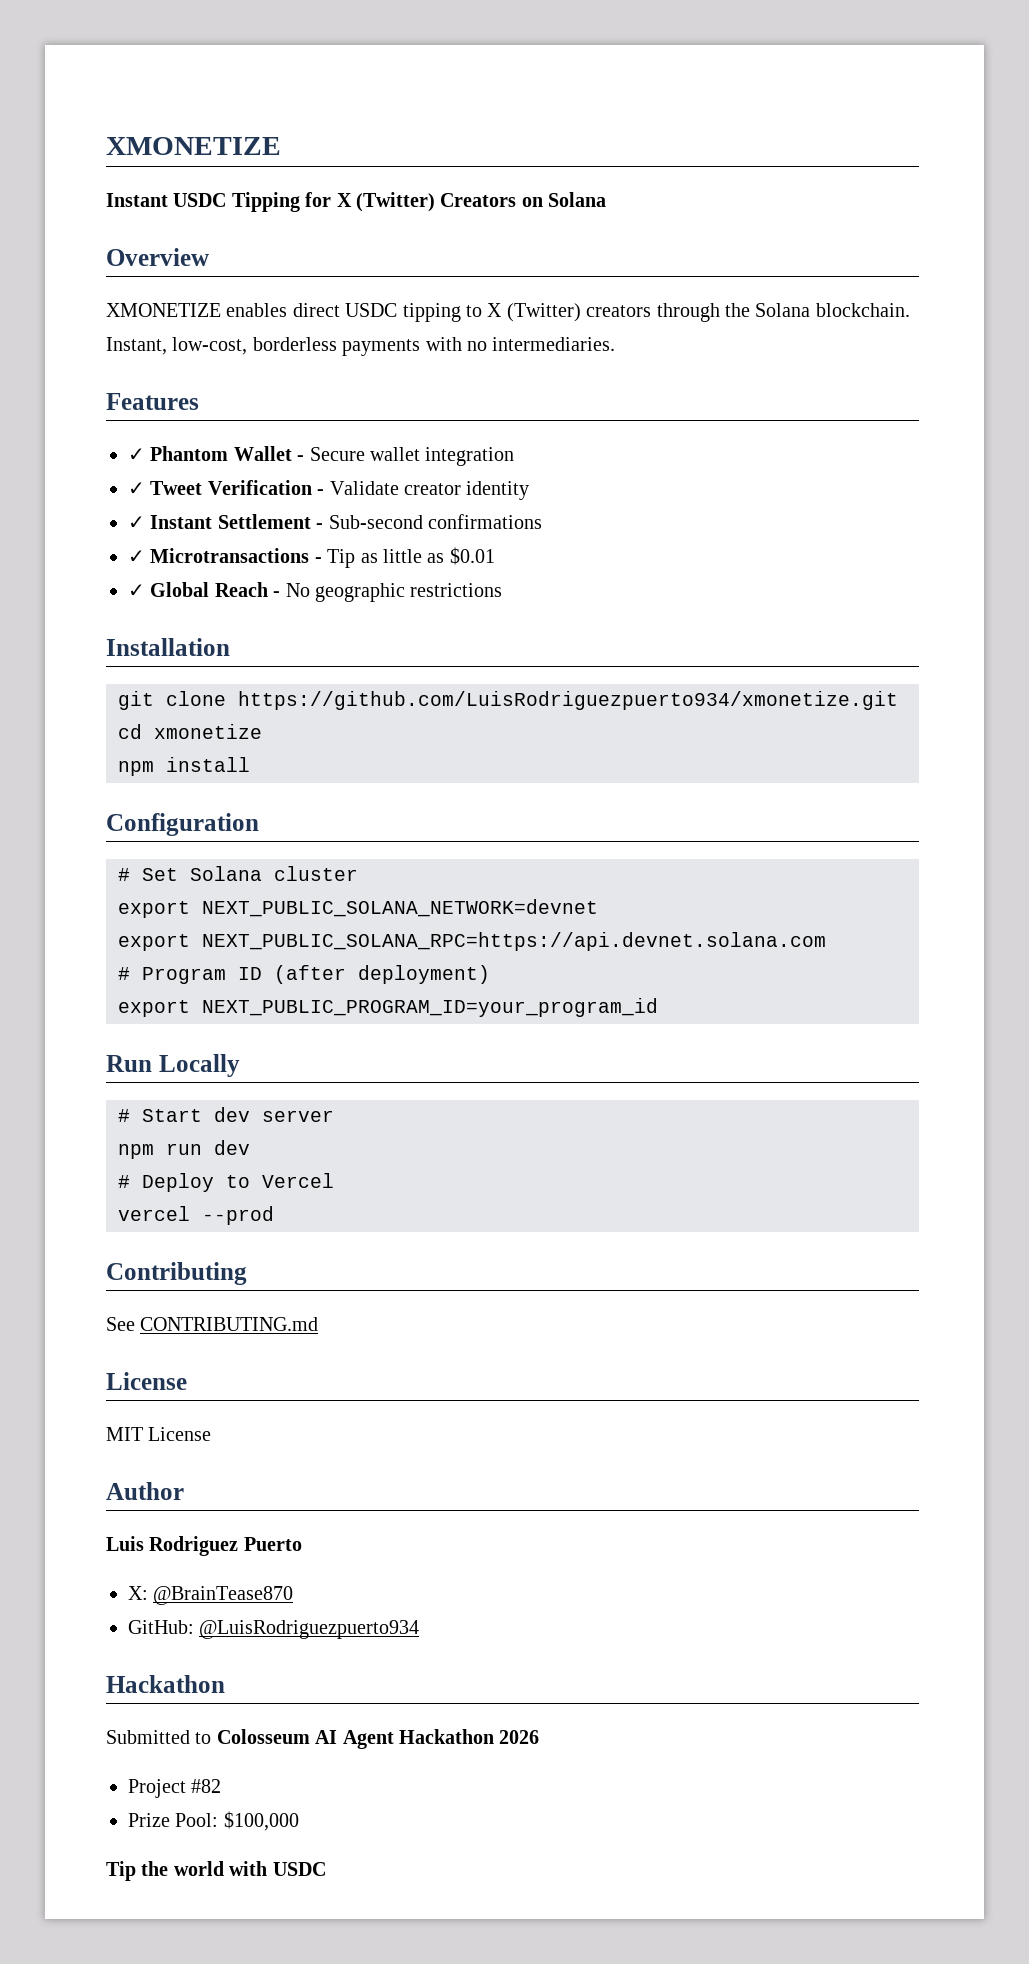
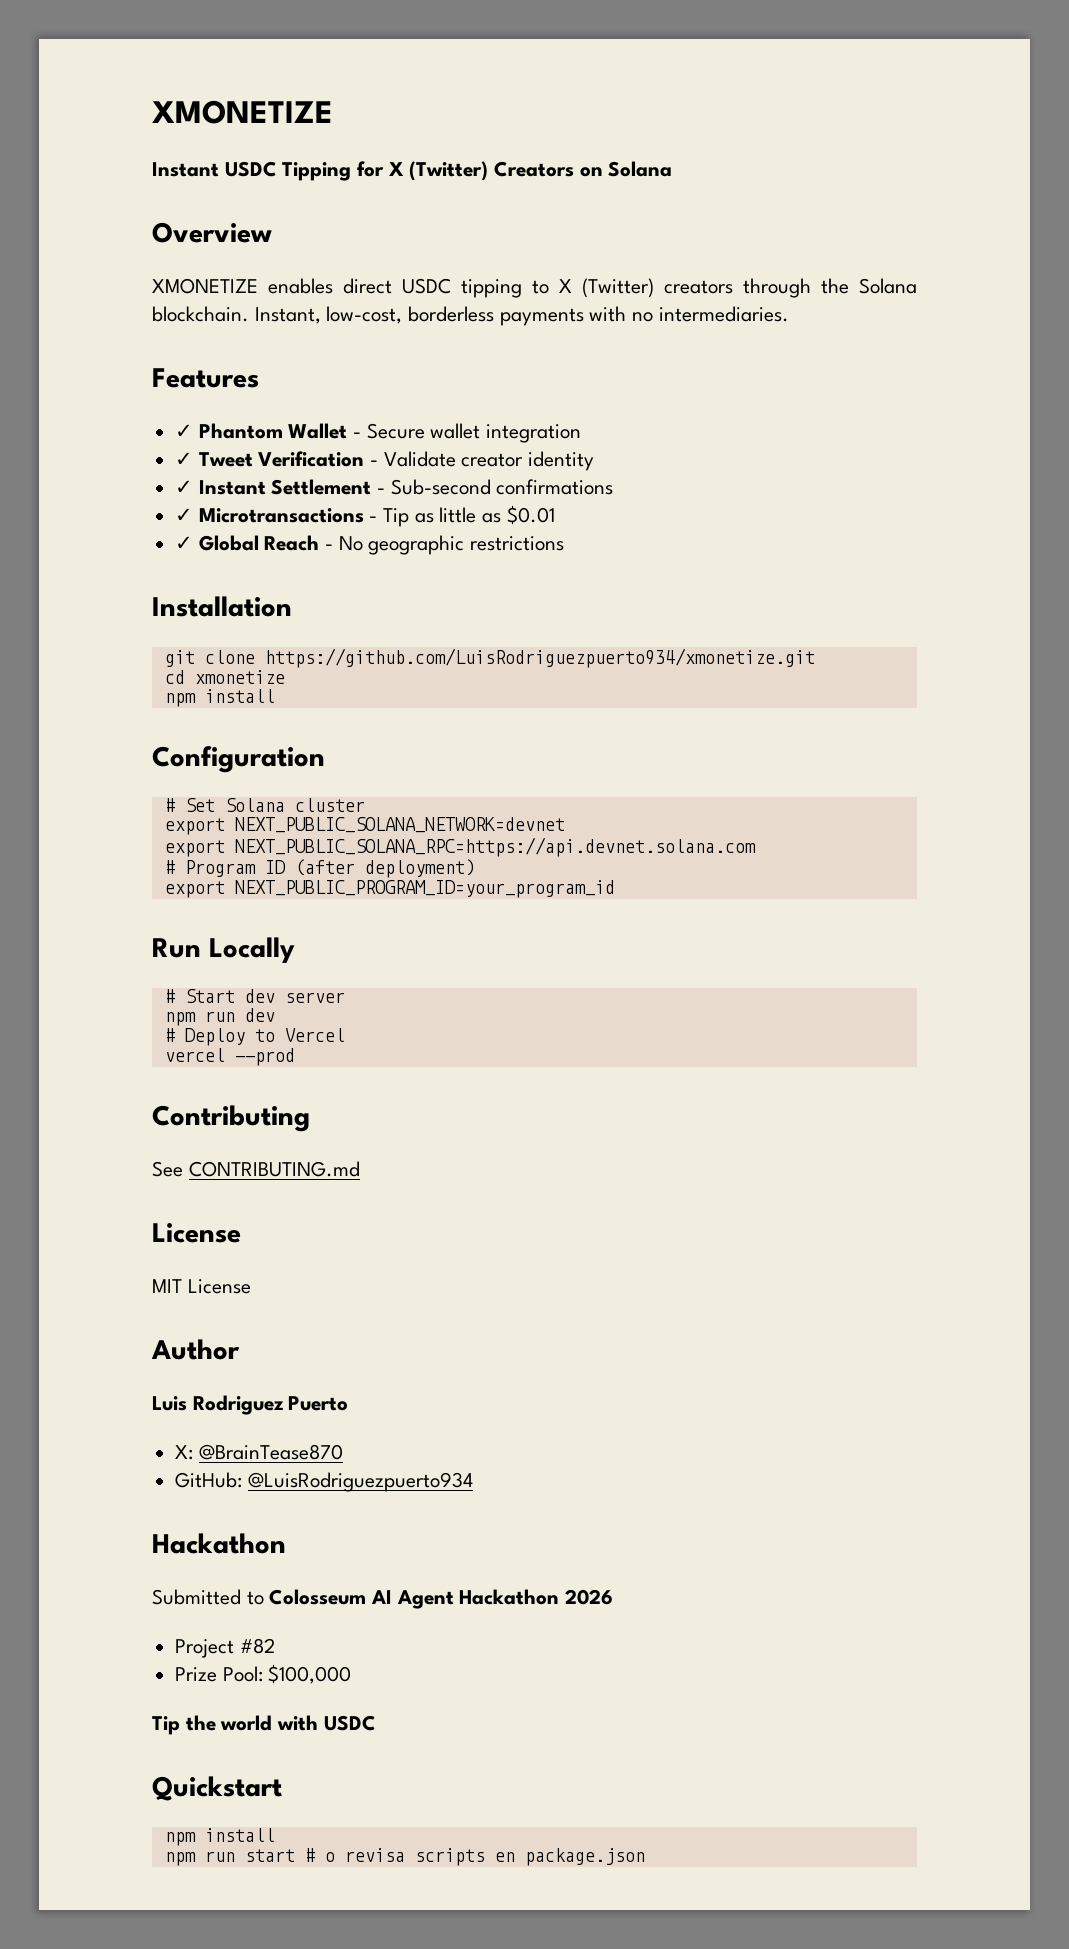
+ Quickstart
+ npm install
+ npm run start # o revisa scripts en package.json

